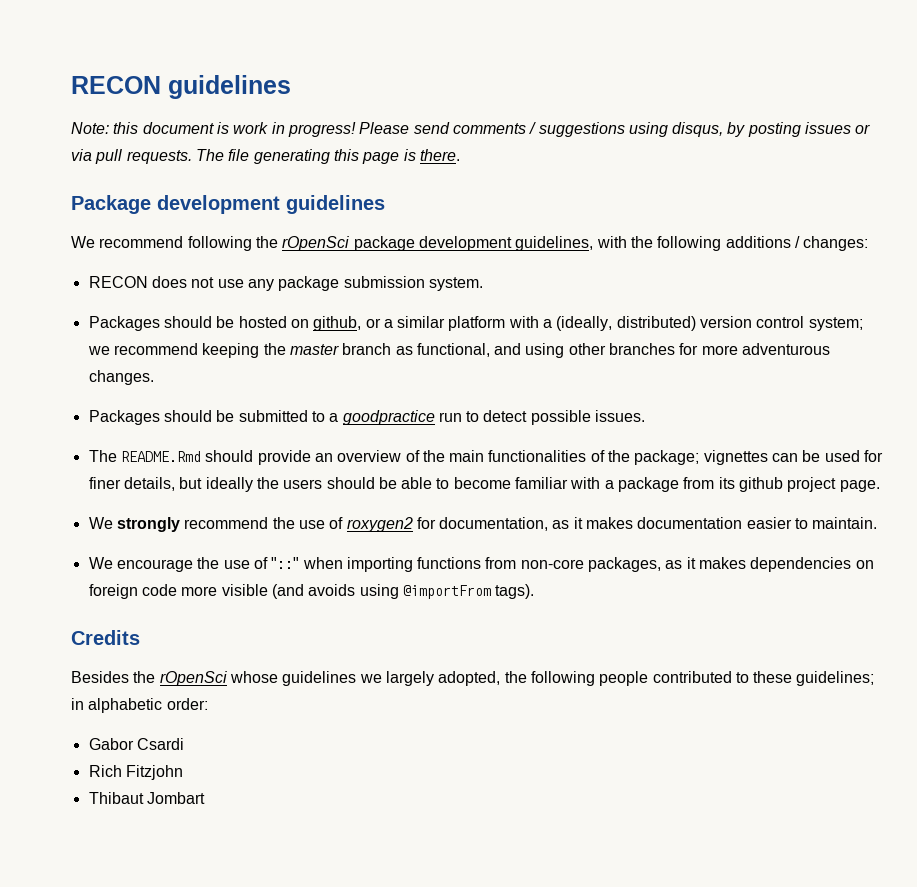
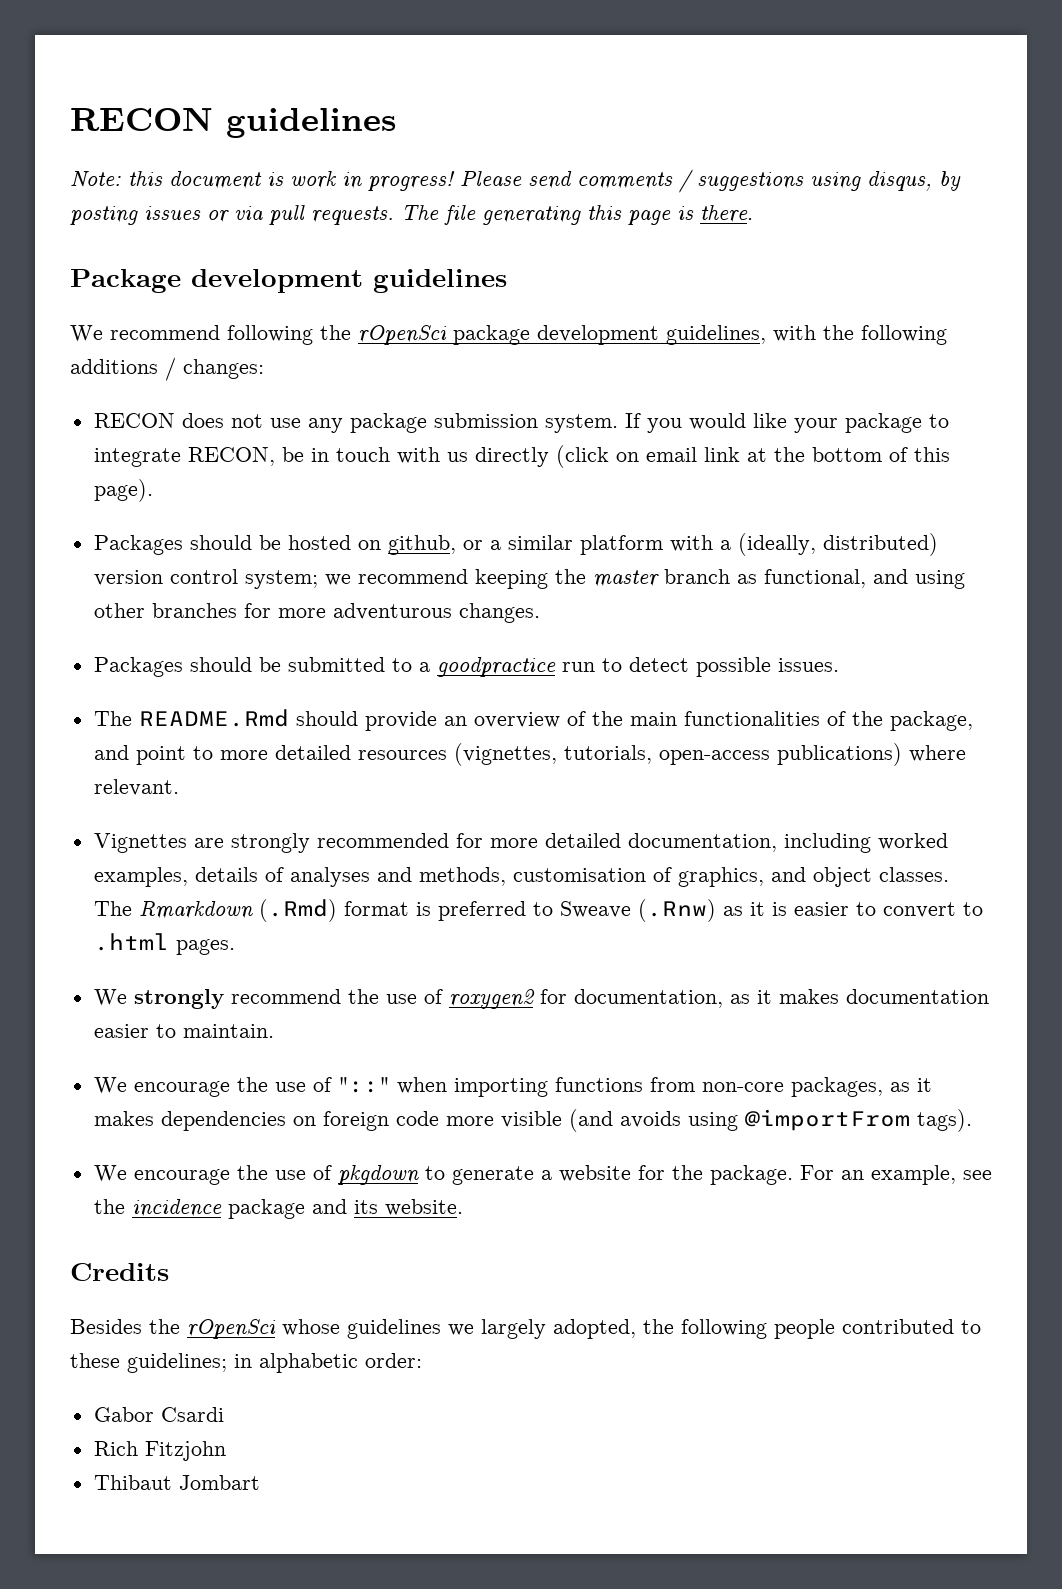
+ If you would like your package to integrate RECON, be in touch with us directly (click on email link at the bottom of this page).
- The README.Rmd should provide an overview of the main functionalities of the package; vignettes can be used for finer details, but ideally the users should be able to become familiar with a package from its github project page.
+ The README.Rmd should provide an overview of the main functionalities of the package, and point to more detailed resources (vignettes, tutorials, open-access publications) where relevant.
+ Vignettes are strongly recommended for more detailed documentation, including worked examples, details of analyses and methods, customisation of graphics, and object classes. The Rmarkdown (.Rmd) format is preferred to Sweave (.Rnw) as it is easier to convert to .html pages.
+ We encourage the use of pkgdown to generate a website for the package. For an example, see the incidence package and its website.

